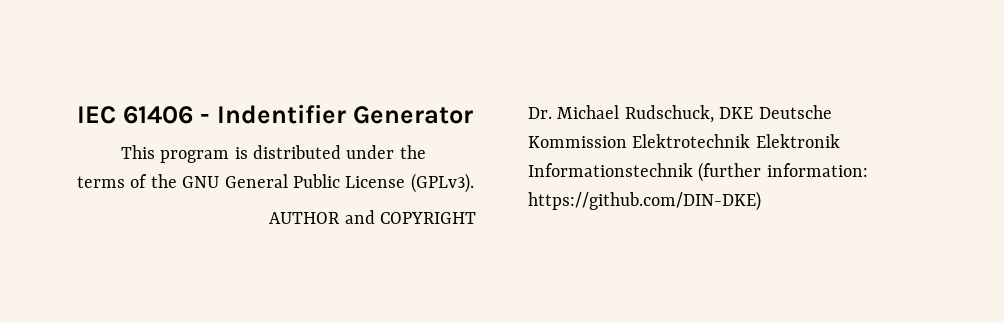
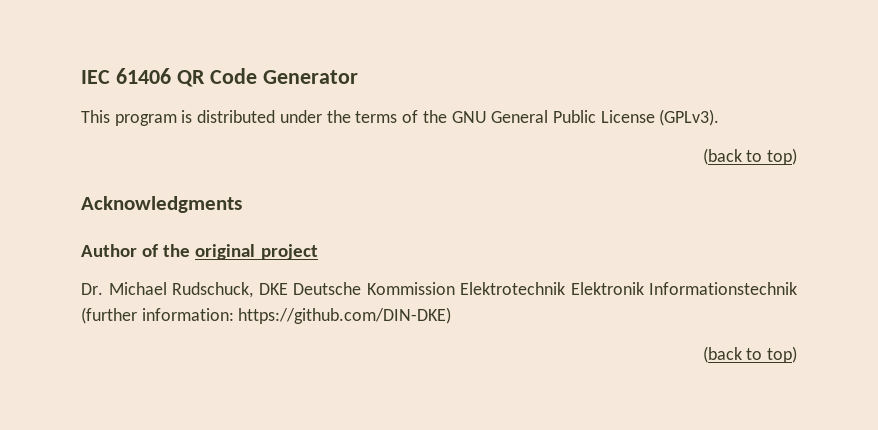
- IEC 61406 - Indentifier Generator
+ IEC 61406 QR Code Generator
  This program is distributed under the terms of the GNU General Public License (GPLv3).
- AUTHOR and COPYRIGHT
+ (back to top)
+ Acknowledgments
+ Author of the original project
  Dr. Michael Rudschuck, DKE Deutsche Kommission Elektrotechnik Elektronik Informationstechnik (further information: https://github.com/DIN-DKE)
+ (back to top)

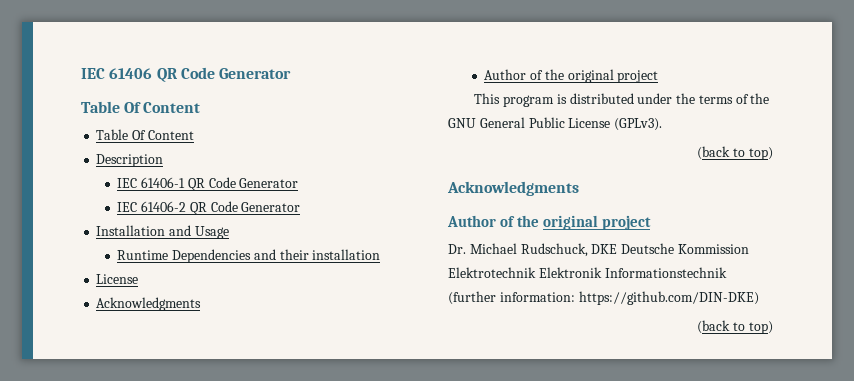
  IEC 61406 QR Code Generator
+ Table Of Content
+ Table Of Content
+ Description
+ IEC 61406-1 QR Code Generator
+ IEC 61406-2 QR Code Generator
+ Installation and Usage
+ Runtime Dependencies and their installation
+ License
+ Acknowledgments
+ Author of the original project

